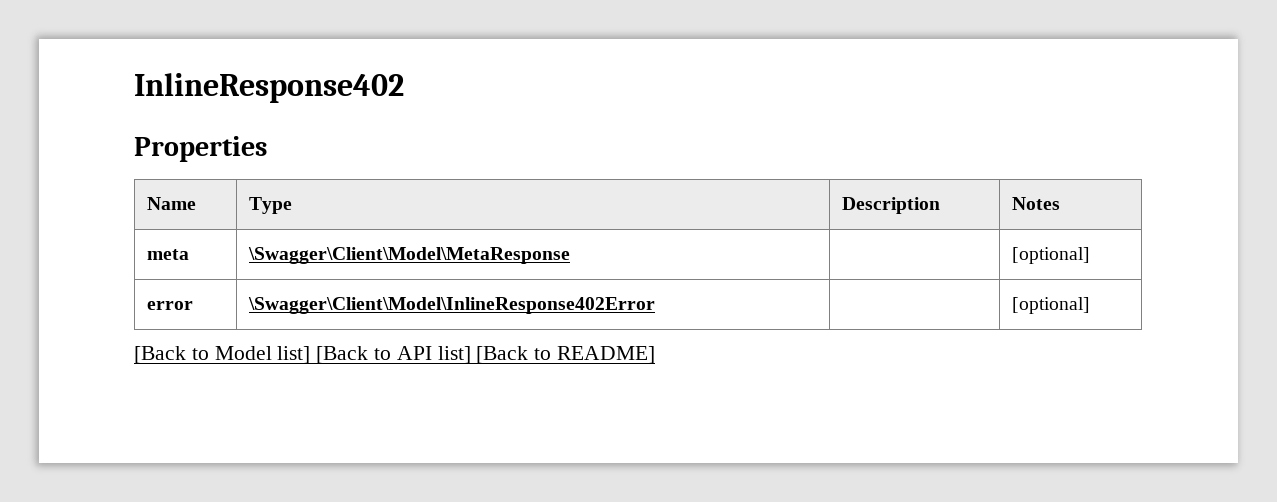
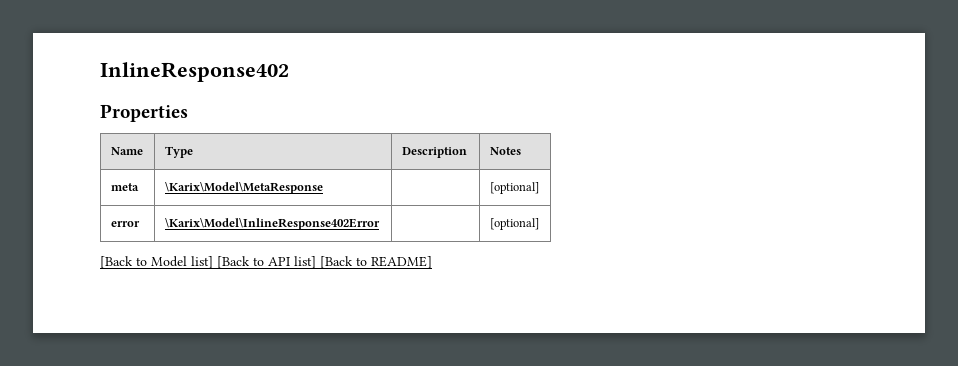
- meta | \Swagger\Client\Model\MetaResponse | | [optional]
+ meta | \Karix\Model\MetaResponse | | [optional]
- error | \Swagger\Client\Model\InlineResponse402Error | | [optional]
+ error | \Karix\Model\InlineResponse402Error | | [optional]

